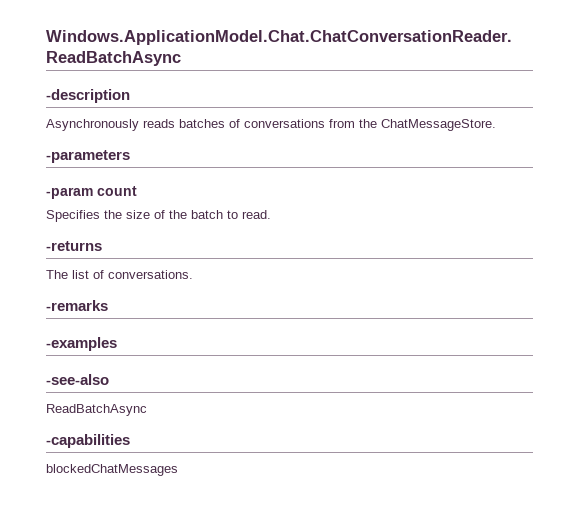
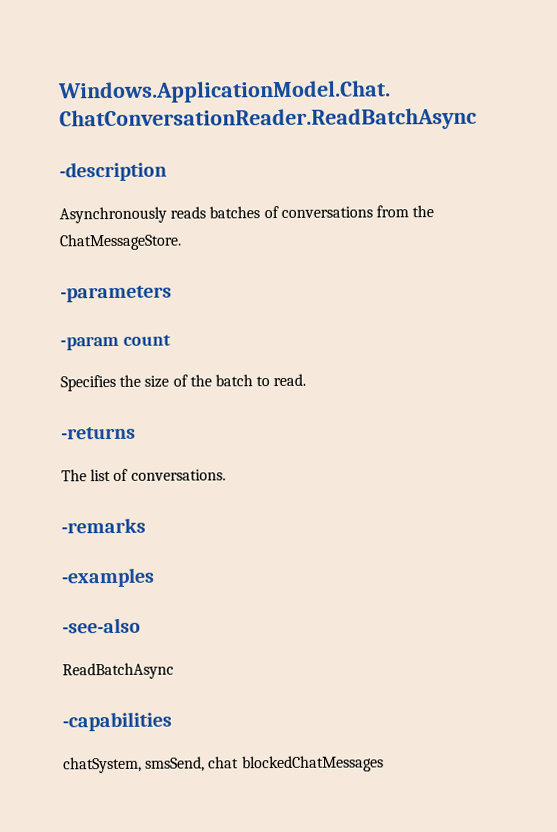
- blockedChatMessages
+ chatSystem, smsSend, chat blockedChatMessages

